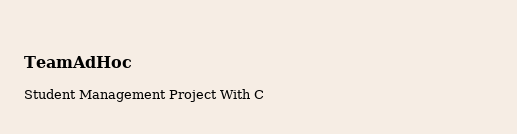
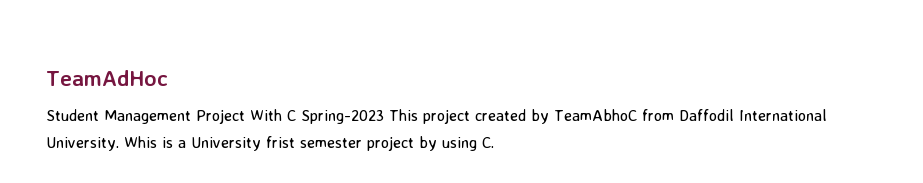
- Student Management Project With C
+ Student Management Project With C Spring-2023 This project created by TeamAbhoC from Daffodil International University. Whis is a University frist semester project by using C.

